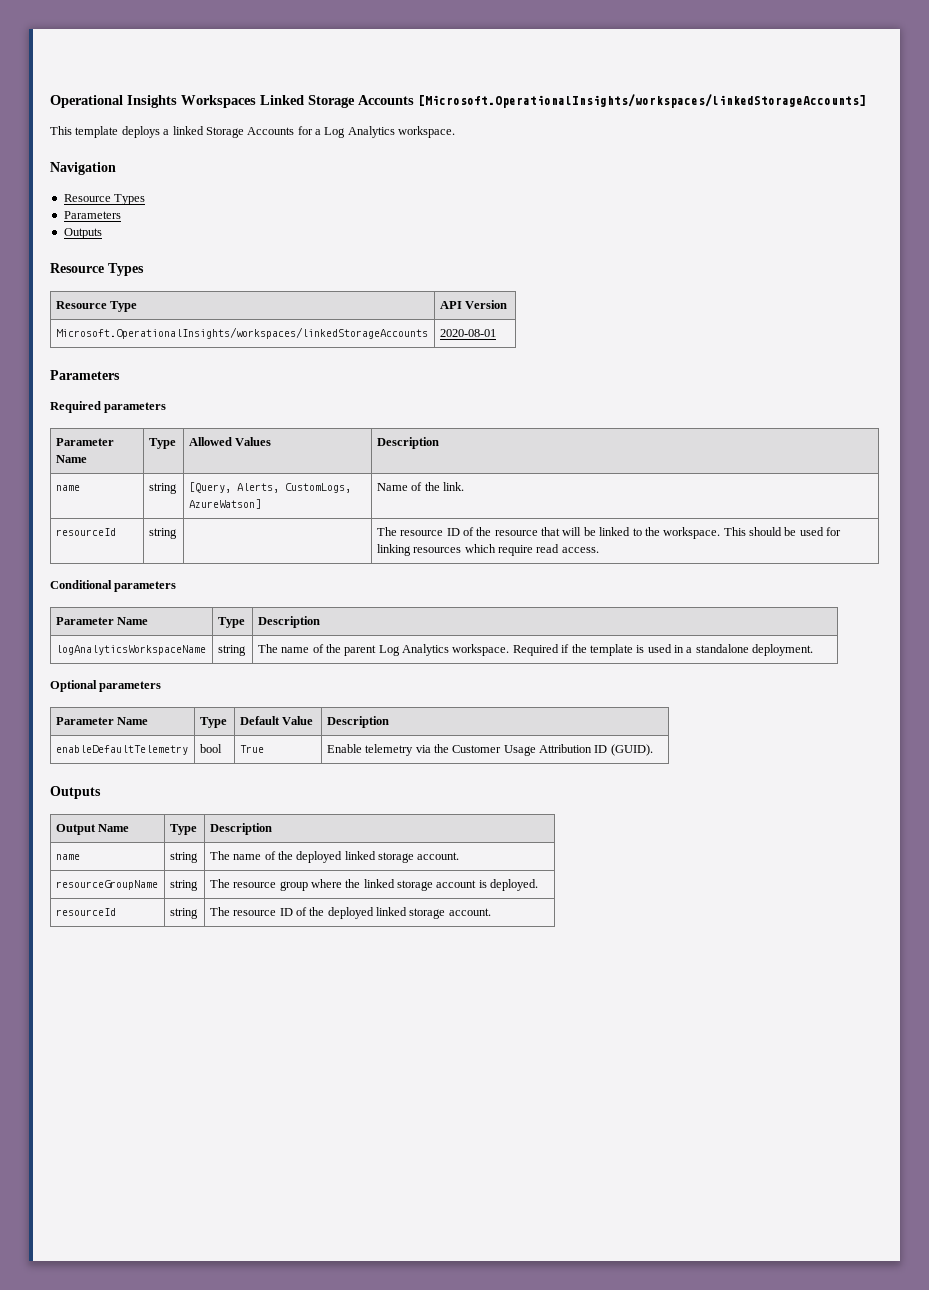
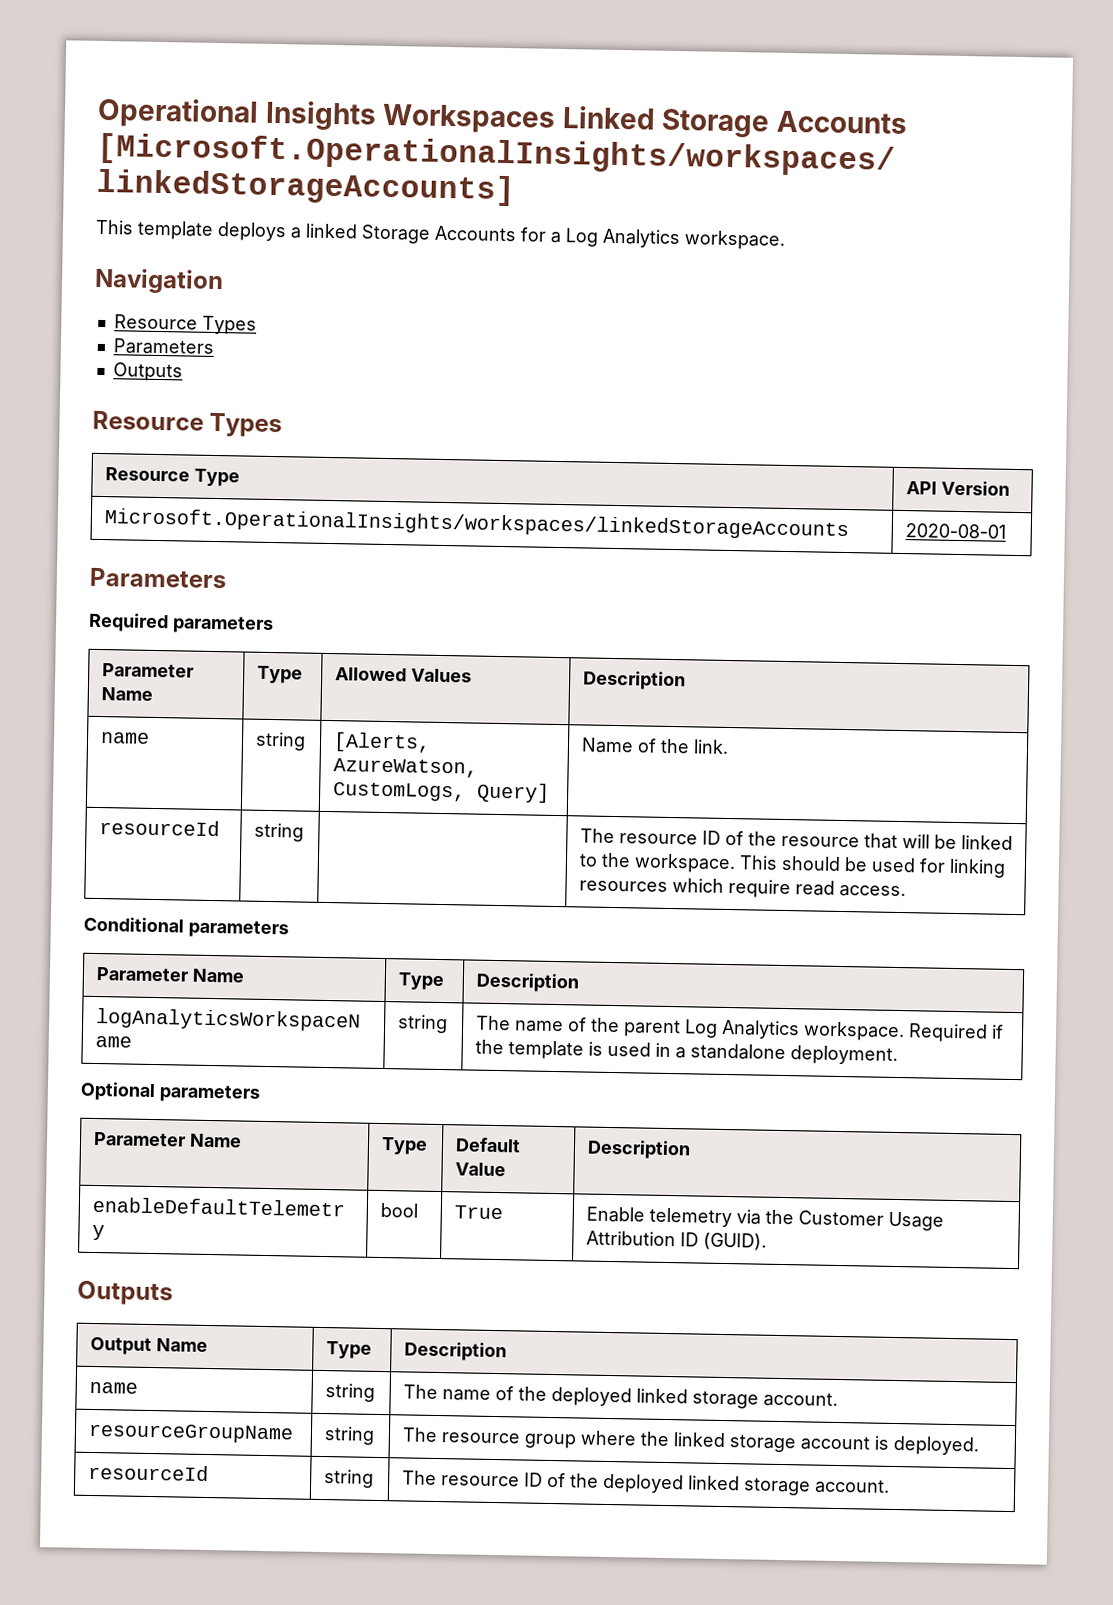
- name | string | [Query, Alerts, CustomLogs, AzureWatson] | Name of the link.
+ name | string | [Alerts, AzureWatson, CustomLogs, Query] | Name of the link.

